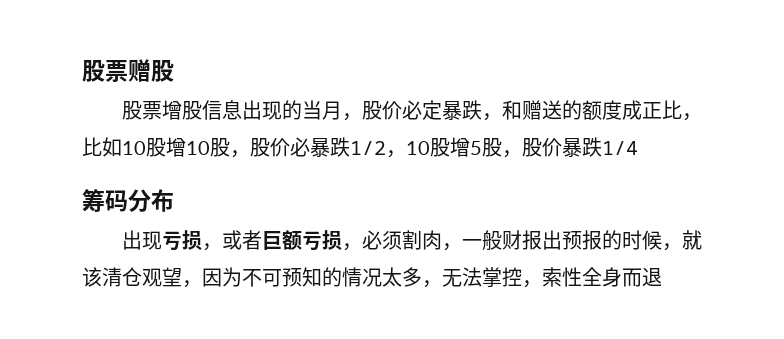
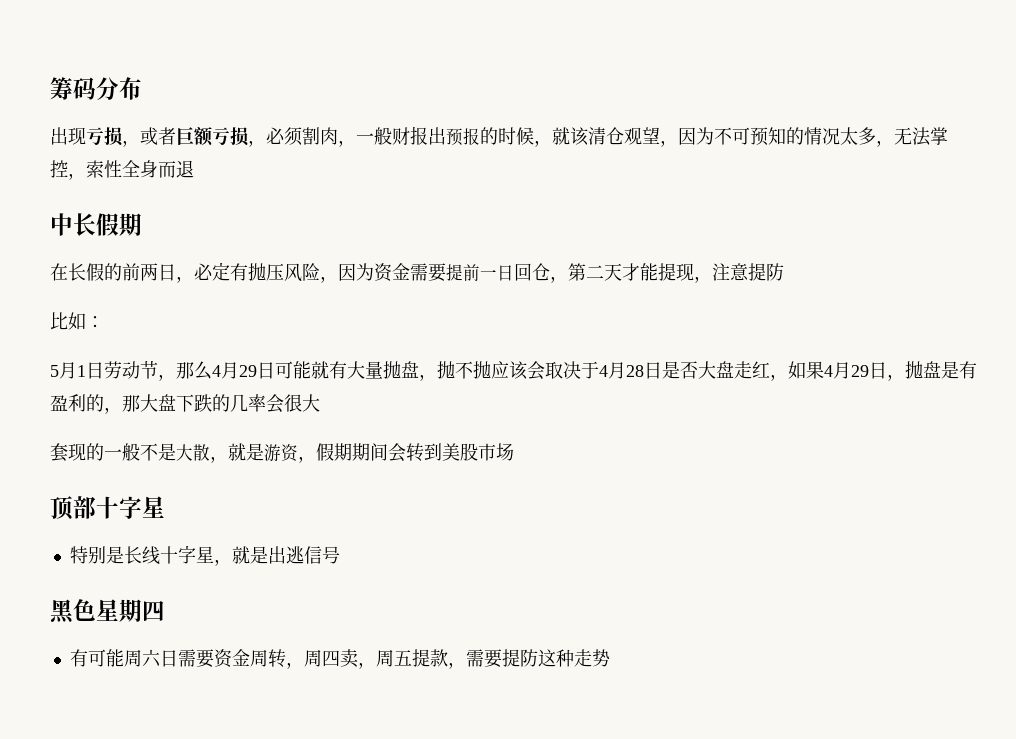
- 股票赠股
- 股票增股信息出现的当月，股价必定暴跌，和赠送的额度成正比，比如10股增10股，股价必暴跌1/2，10股增5股，股价暴跌1/4
+ 中长假期
+ 在长假的前两日，必定有抛压风险，因为资金需要提前一日回仓，第二天才能提现，注意提防
+ 比如：
+ 5月1日劳动节，那么4月29日可能就有大量抛盘，抛不抛应该会取决于4月28日是否大盘走红，如果4月29日，抛盘是有盈利的，那大盘下跌的几率会很大
+ 套现的一般不是大散，就是游资，假期期间会转到美股市场
+ 顶部十字星
+ 特别是长线十字星，就是出逃信号
+ 黑色星期四
+ 有可能周六日需要资金周转，周四卖，周五提款，需要提防这种走势

